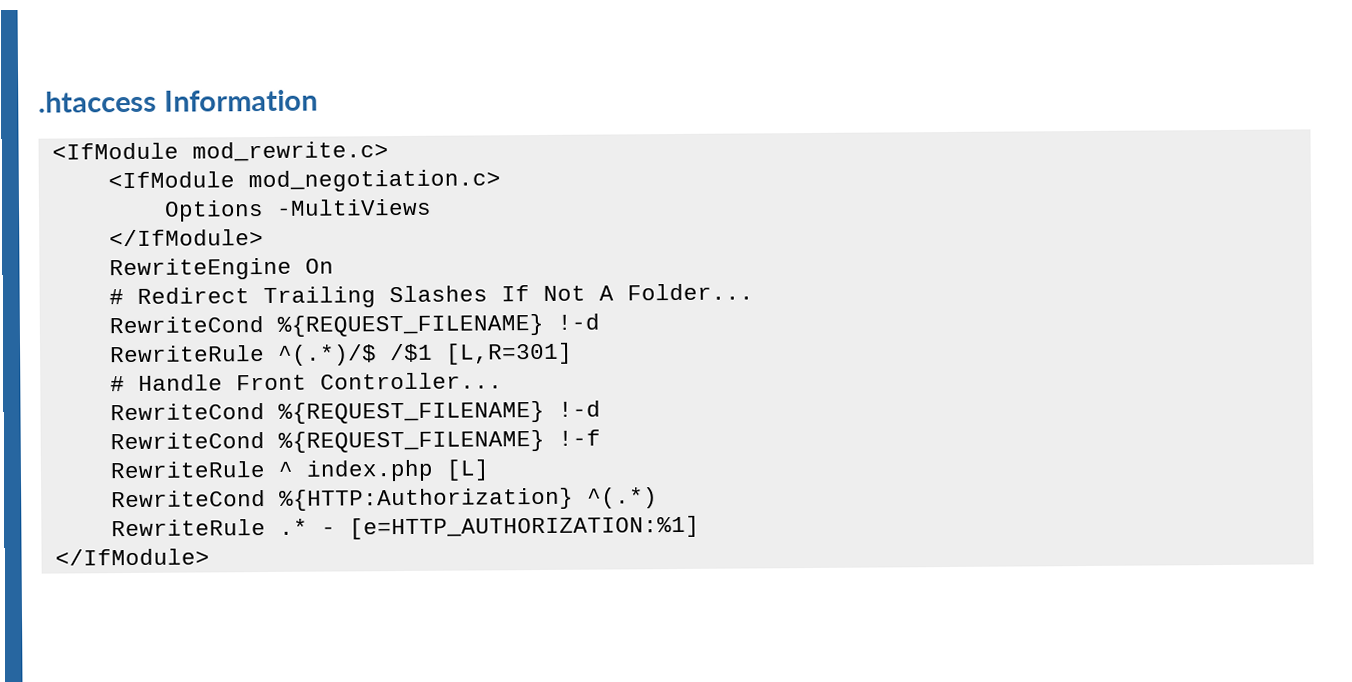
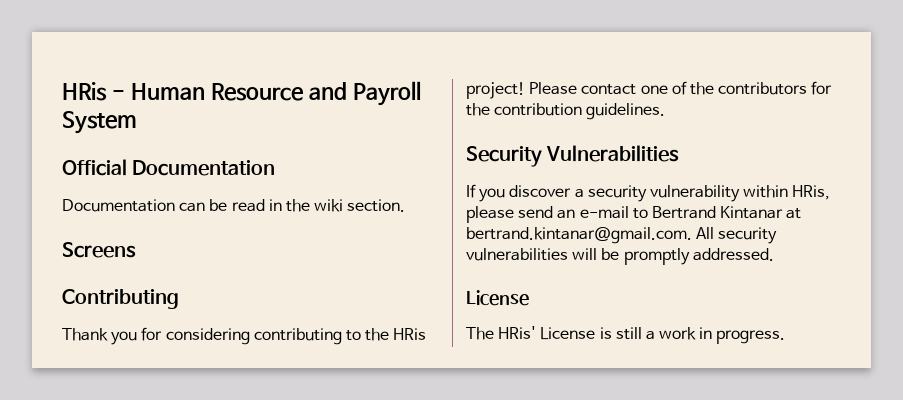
- .htaccess Information
- <IfModule mod_rewrite.c>
- <IfModule mod_negotiation.c>
- Options -MultiViews
- </IfModule>
- RewriteEngine On
- # Redirect Trailing Slashes If Not A Folder...
- RewriteCond %{REQUEST_FILENAME} !-d
- RewriteRule ^(.*)/$ /$1 [L,R=301]
- # Handle Front Controller...
- RewriteCond %{REQUEST_FILENAME} !-d
- RewriteCond %{REQUEST_FILENAME} !-f
- RewriteRule ^ index.php [L]
- RewriteCond %{HTTP:Authorization} ^(.*)
- RewriteRule .* - [e=HTTP_AUTHORIZATION:%1]
- </IfModule>
+ HRis - Human Resource and Payroll System
+ Official Documentation
+ Documentation can be read in the wiki section.
+ Screens
+ Contributing
+ Thank you for considering contributing to the HRis project! Please contact one of the contributors for the contribution guidelines.
+ Security Vulnerabilities
+ If you discover a security vulnerability within HRis, please send an e-mail to Bertrand Kintanar at bertrand.kintanar@gmail.com. All security vulnerabilities will be promptly addressed.
+ License
+ The HRis' License is still a work in progress.

